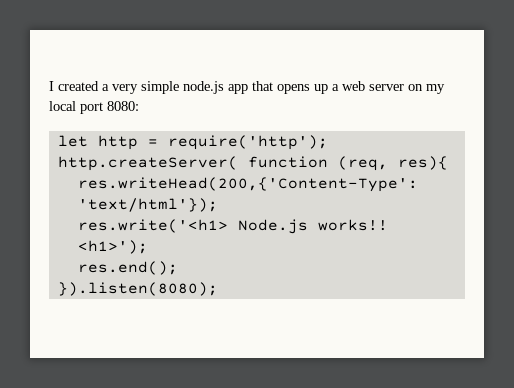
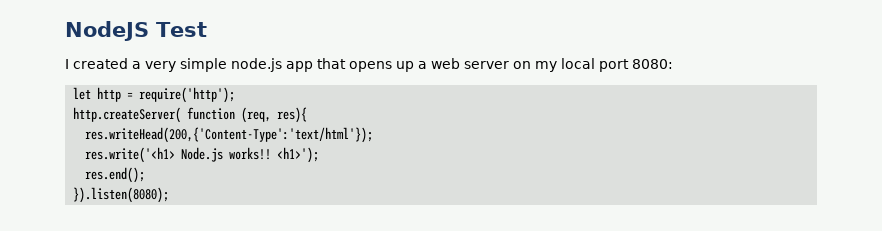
+ NodeJS Test

